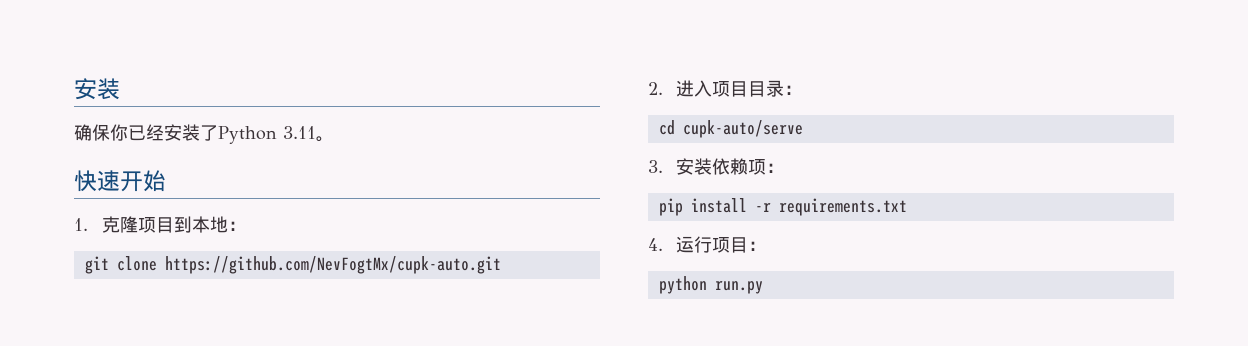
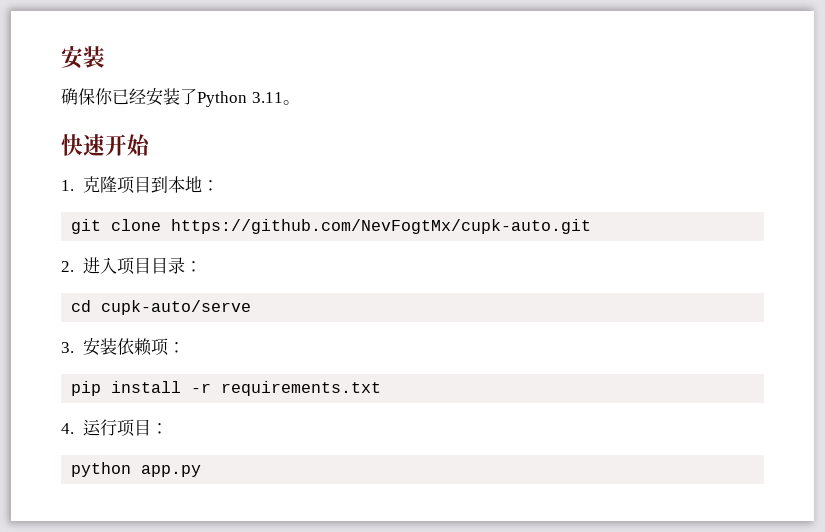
- python run.py
+ python app.py

